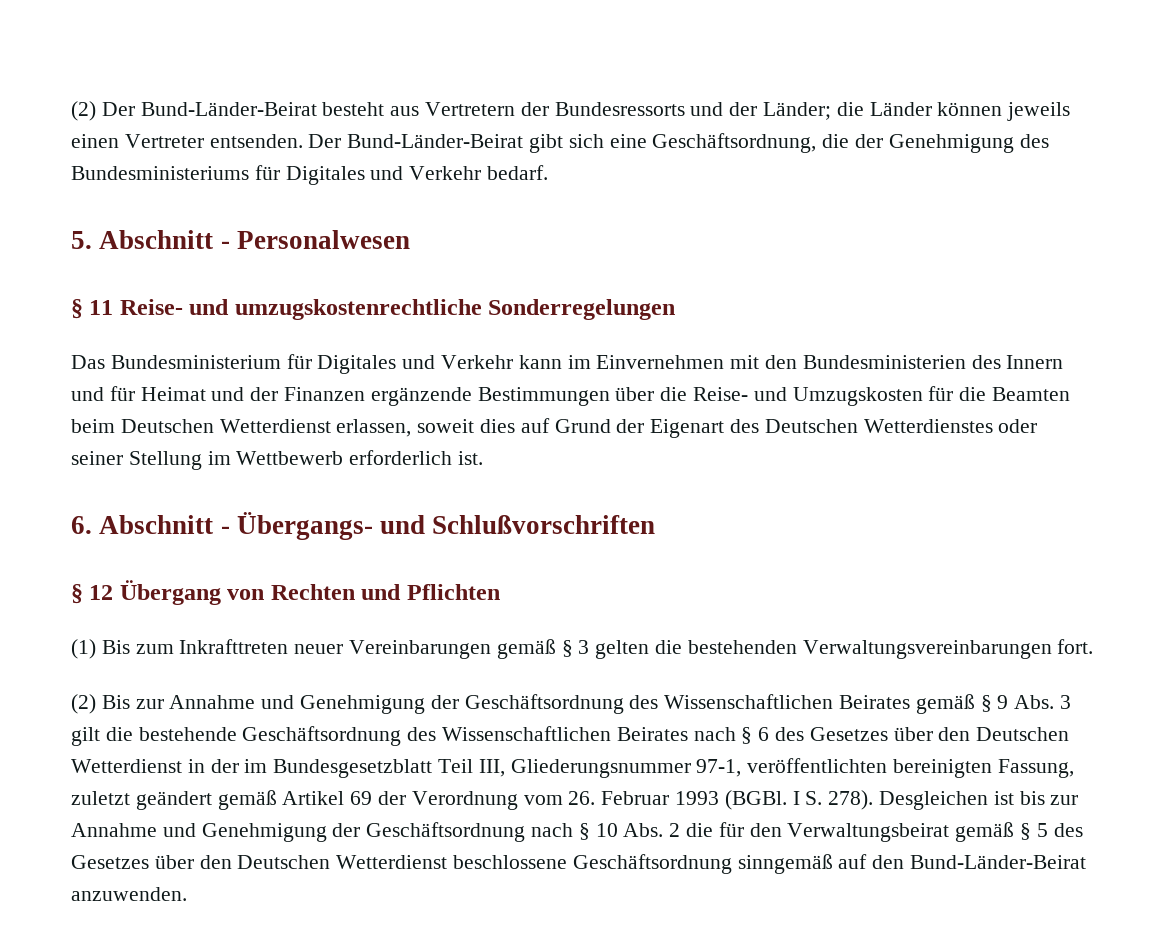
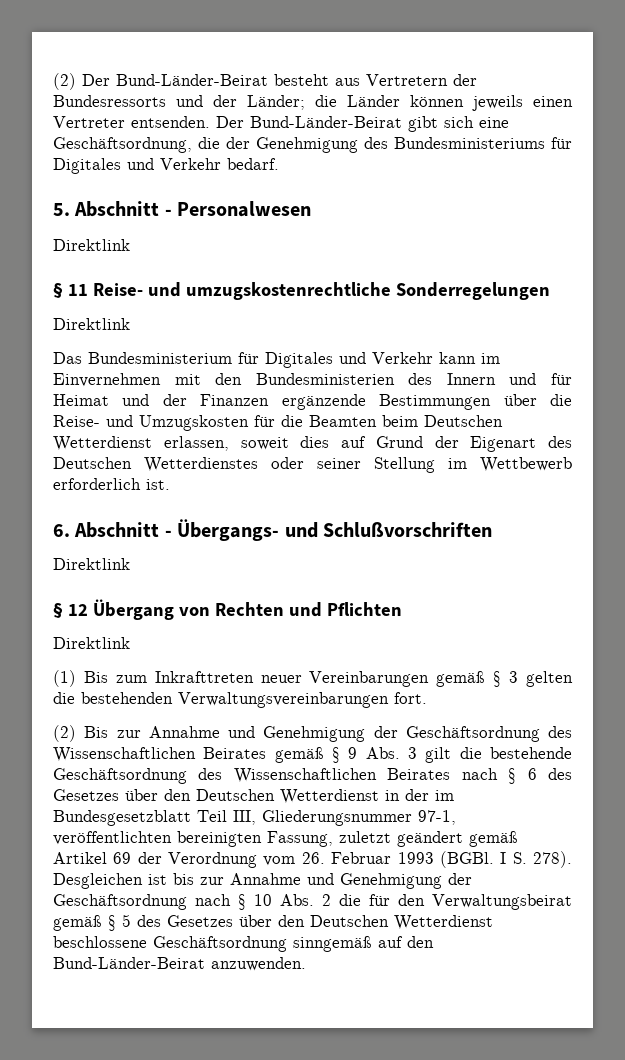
  5. Abschnitt - Personalwesen
+ Direktlink
  § 11 Reise- und umzugskostenrechtliche Sonderregelungen
+ Direktlink
  6. Abschnitt - Übergangs- und Schlußvorschriften
+ Direktlink
  § 12 Übergang von Rechten und Pflichten
+ Direktlink

